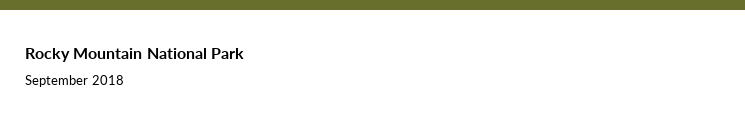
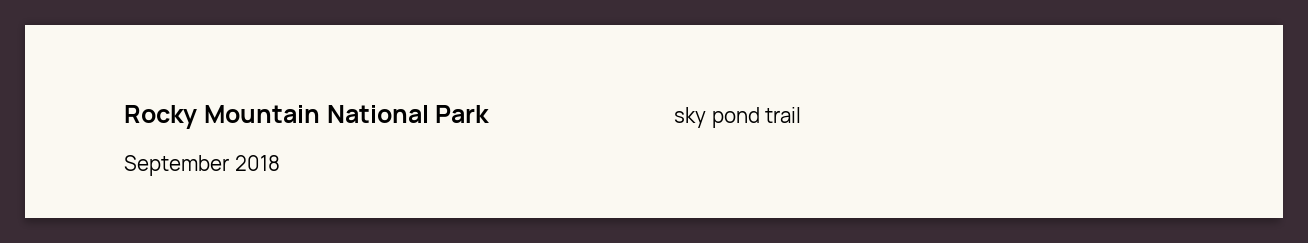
+ sky pond trail

